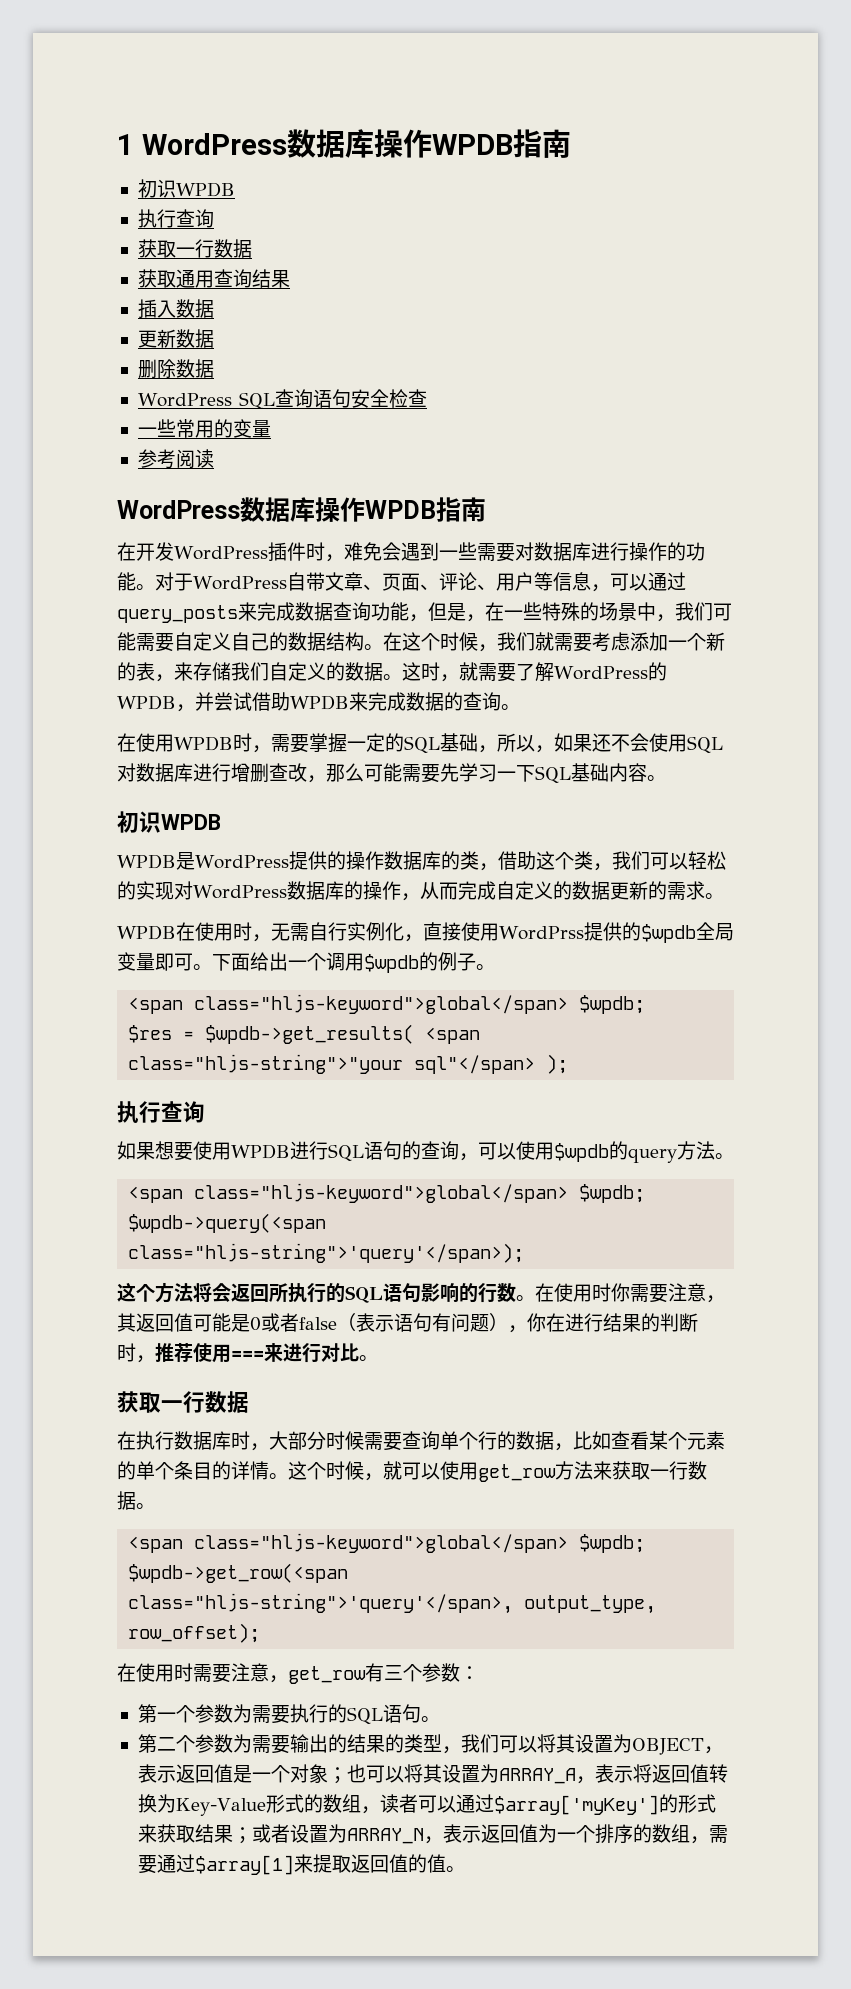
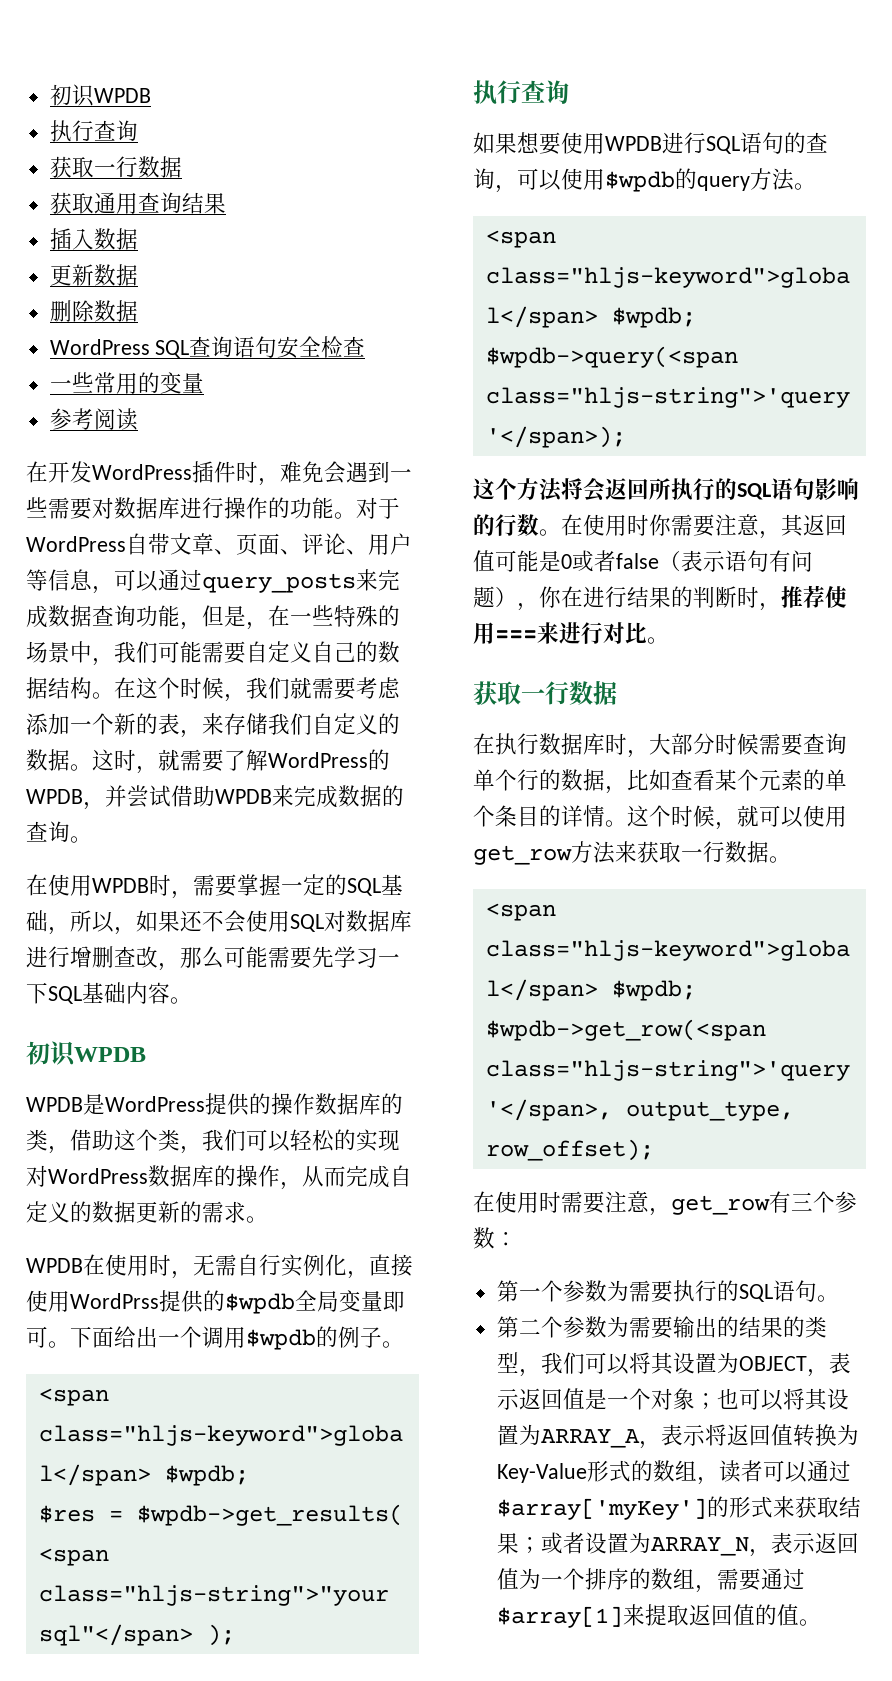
- 1 WordPress数据库操作WPDB指南
  参考阅读
- WordPress数据库操作WPDB指南

